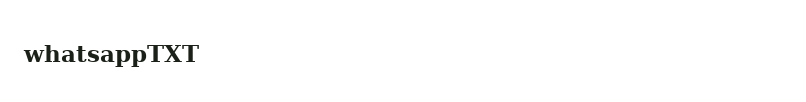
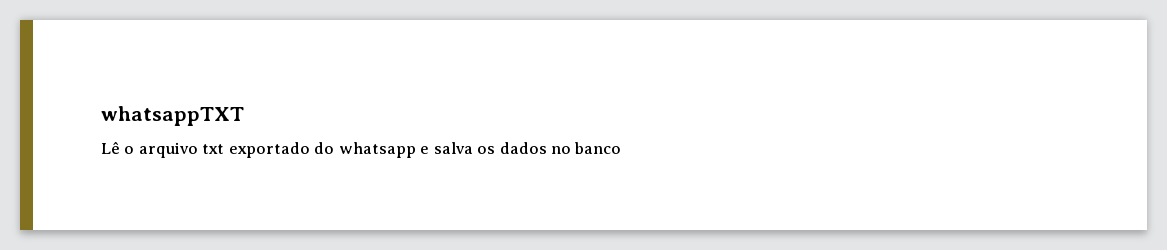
+ Lê o arquivo txt exportado do whatsapp e salva os dados no banco

